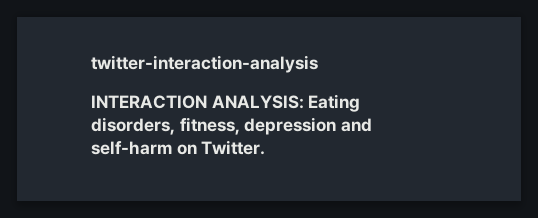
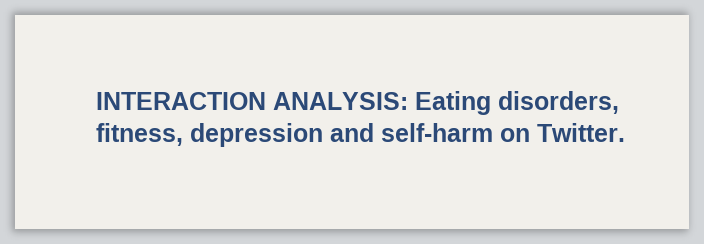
- twitter-interaction-analysis

